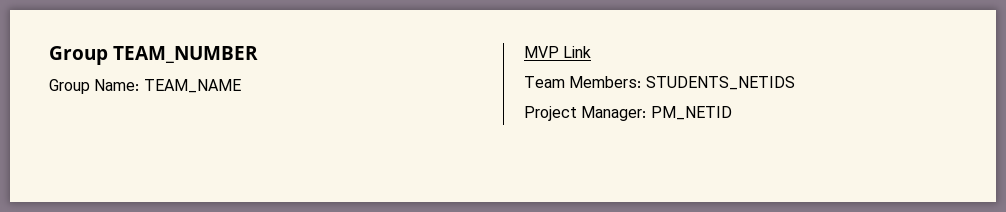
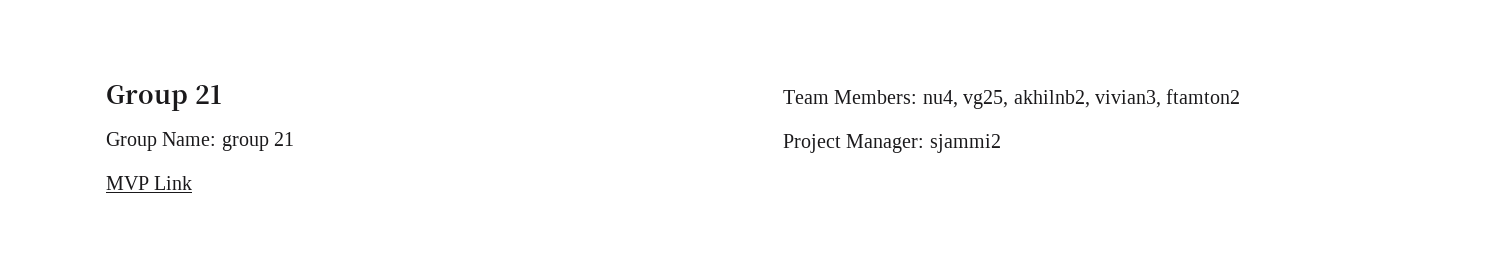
- Group TEAM_NUMBER
+ Group 21
- Group Name: TEAM_NAME
+ Group Name: group 21
- Team Members: STUDENTS_NETIDS
+ Team Members: nu4, vg25, akhilnb2, vivian3, ftamton2
- Project Manager: PM_NETID
+ Project Manager: sjammi2

